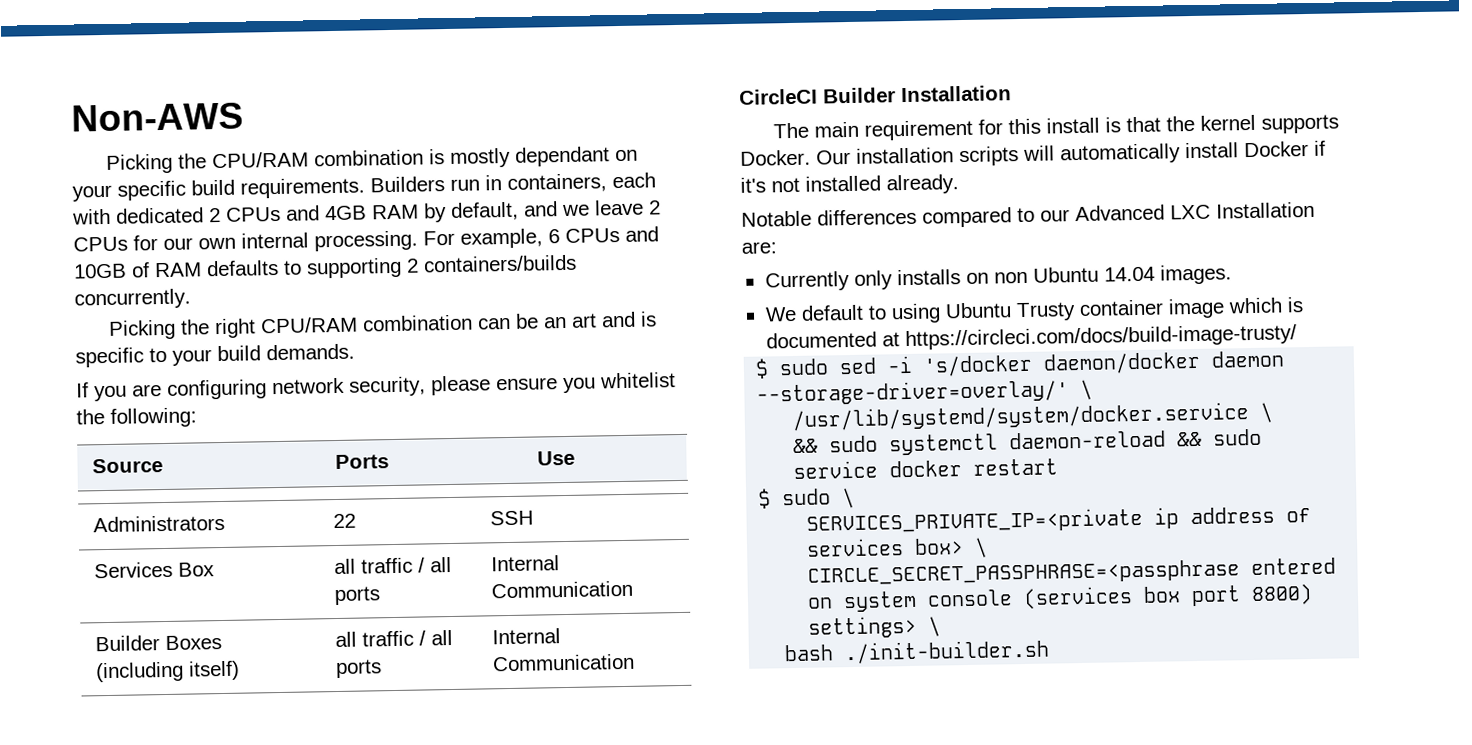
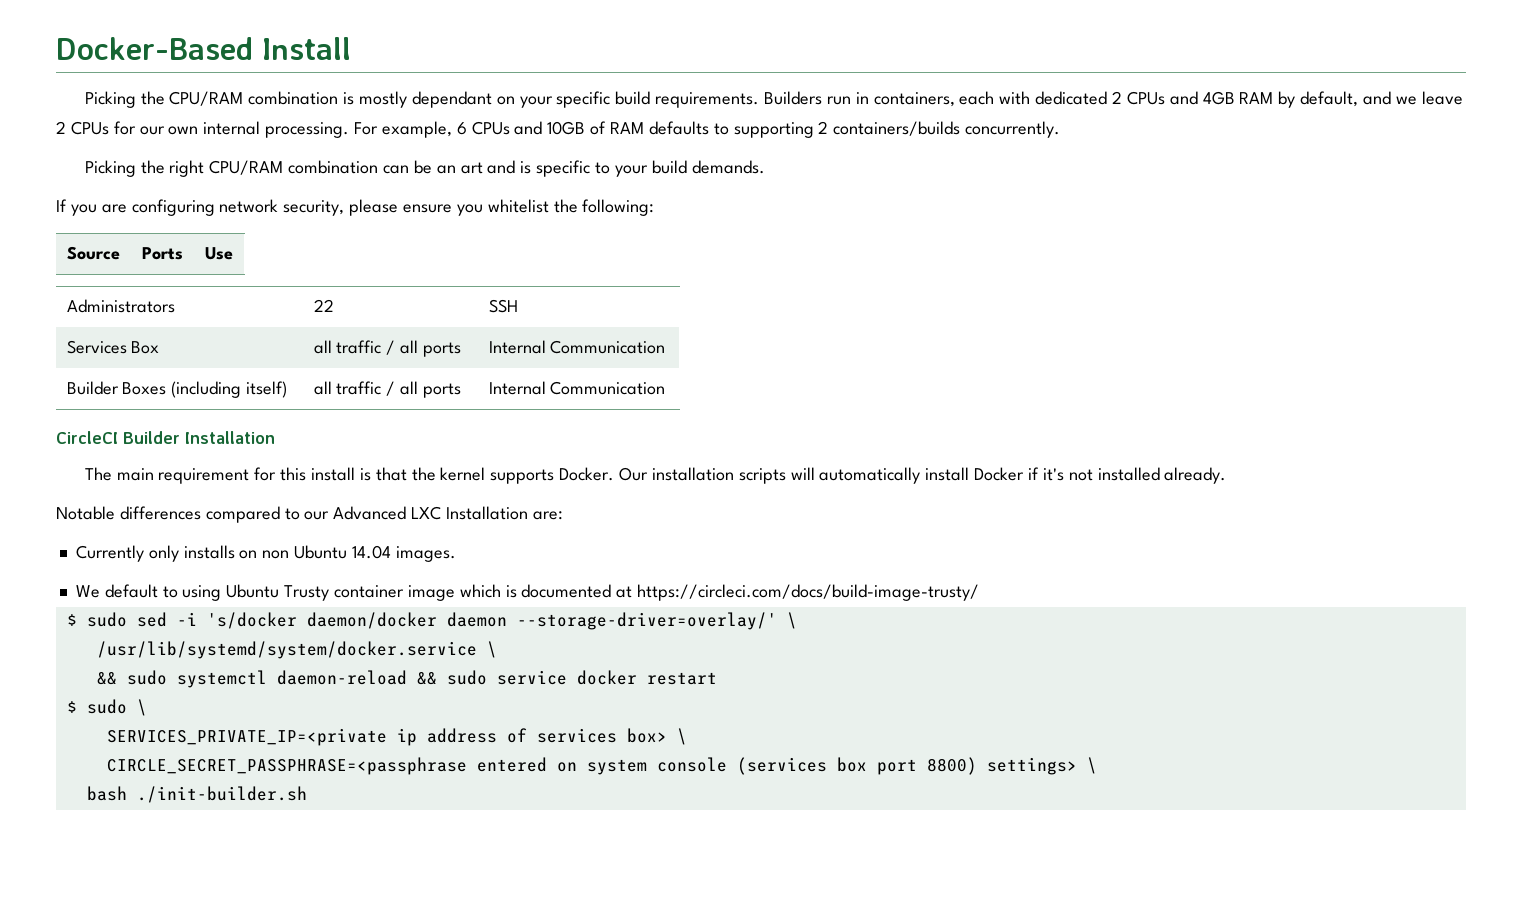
- Non-AWS
+ Docker-Based Install

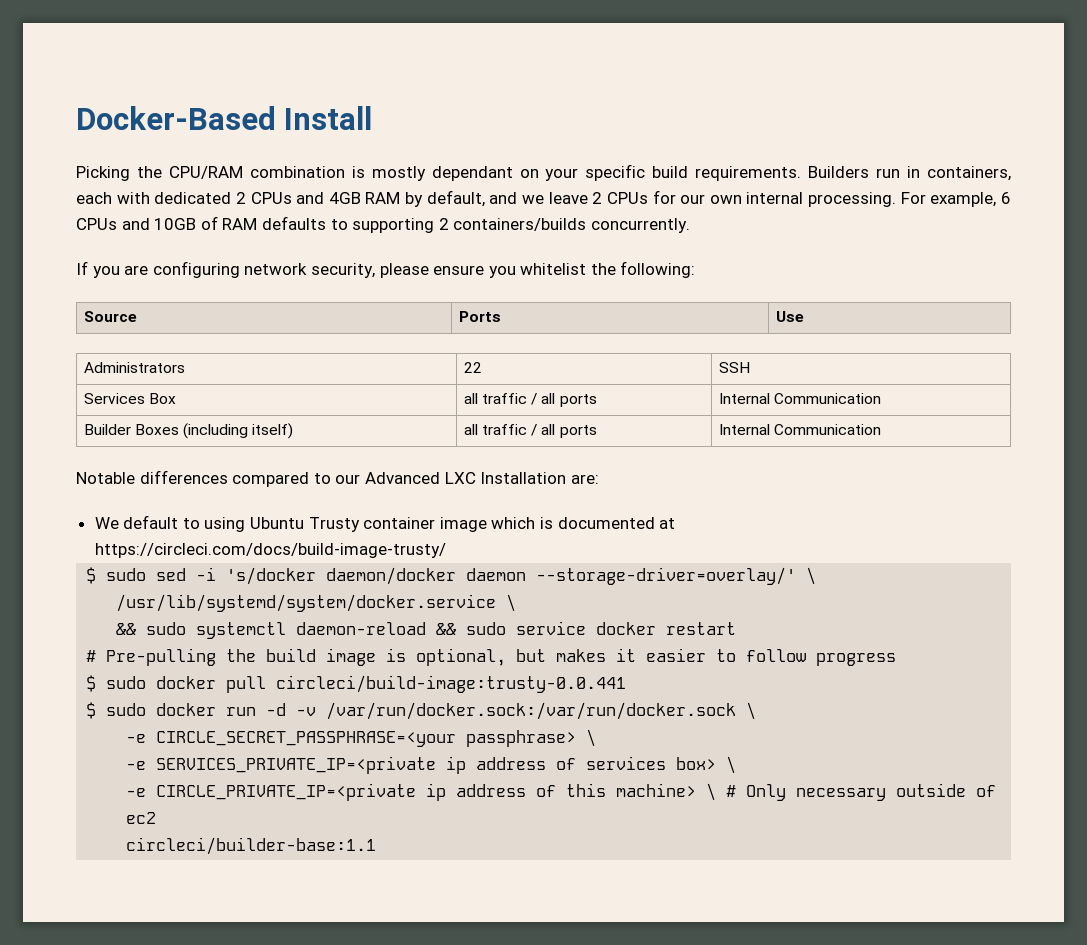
- Picking the right CPU/RAM combination can be an art and is specific to your build demands.
- CircleCI Builder Installation
- The main requirement for this install is that the kernel supports Docker. Our installation scripts will automatically install Docker if it's not installed already.
- Currently only installs on non Ubuntu 14.04 images.
- $ sudo \
- SERVICES_PRIVATE_IP=<private ip address of services box> \
+ # Pre-pulling the build image is optional, but makes it easier to follow progress
+ $ sudo docker pull circleci/build-image:trusty-0.0.441
+ $ sudo docker run -d -v /var/run/docker.sock:/var/run/docker.sock \
+ -e CIRCLE_SECRET_PASSPHRASE=<your passphrase> \
+ -e SERVICES_PRIVATE_IP=<private ip address of services box> \
- CIRCLE_SECRET_PASSPHRASE=<passphrase entered on system console (services box port 8800) settings> \
- bash ./init-builder.sh
+ -e CIRCLE_PRIVATE_IP=<private ip address of this machine> \ # Only necessary outside of ec2
+ circleci/builder-base:1.1

